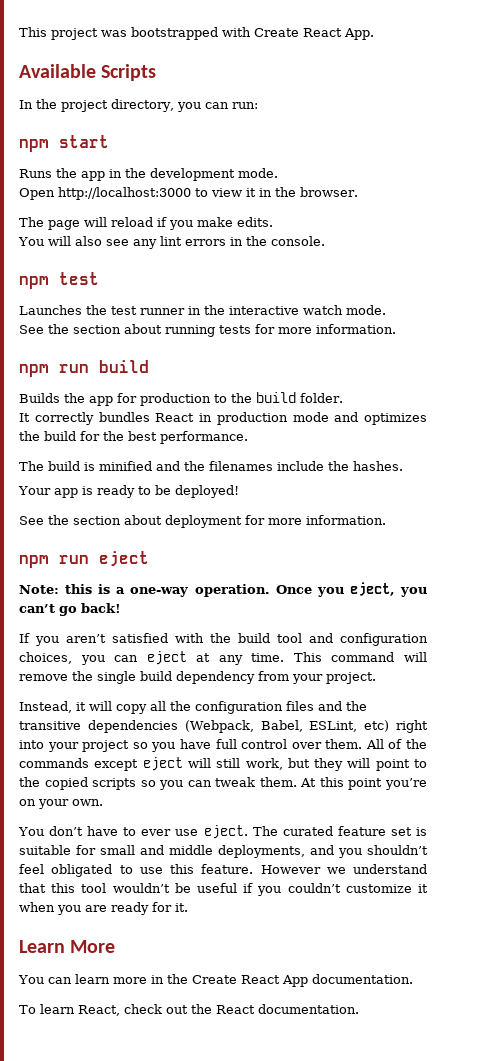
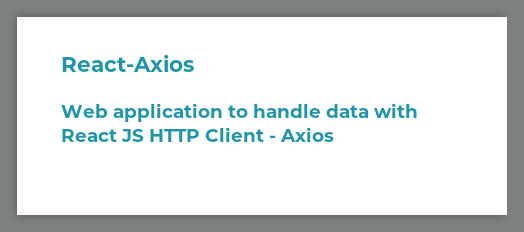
- This project was bootstrapped with Create React App.
- Available Scripts
- In the project directory, you can run:
- npm start
- Runs the app in the development mode.
- Open http://localhost:3000 to view it in the browser.
- The page will reload if you make edits.
- You will also see any lint errors in the console.
- npm test
- Launches the test runner in the interactive watch mode.
- See the section about running tests for more information.
- npm run build
- Builds the app for production to the build folder.
- It correctly bundles React in production mode and optimizes the build for the best performance.
- The build is minified and the filenames include the hashes.
- Your app is ready to be deployed!
- See the section about deployment for more information.
- npm run eject
- Note: this is a one-way operation. Once you eject, you can’t go back!
- If you aren’t satisfied with the build tool and configuration choices, you can eject at any time. This command will remove the single build dependency from your project.
- Instead, it will copy all the configuration files and the transitive dependencies (Webpack, Babel, ESLint, etc) right into your project so you have full control over them. All of the commands except eject will still work, but they will point to the copied scripts so you can tweak them. At this point you’re on your own.
- You don’t have to ever use eject. The curated feature set is suitable for small and middle deployments, and you shouldn’t feel obligated to use this feature. However we understand that this tool wouldn’t be useful if you couldn’t customize it when you are ready for it.
- Learn More
- You can learn more in the Create React App documentation.
- To learn React, check out the React documentation.
+ React-Axios
+ Web application to handle data with React JS HTTP Client - Axios

